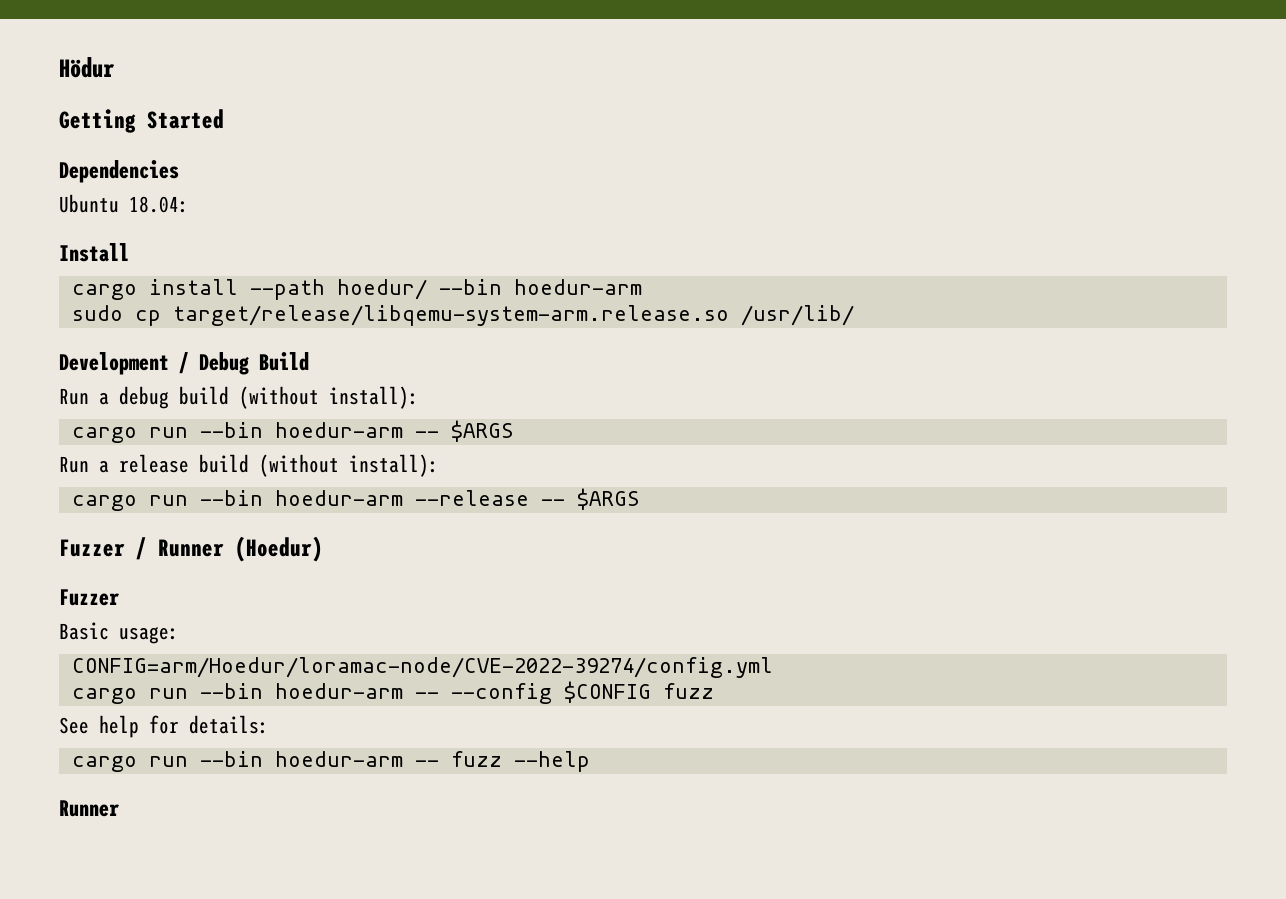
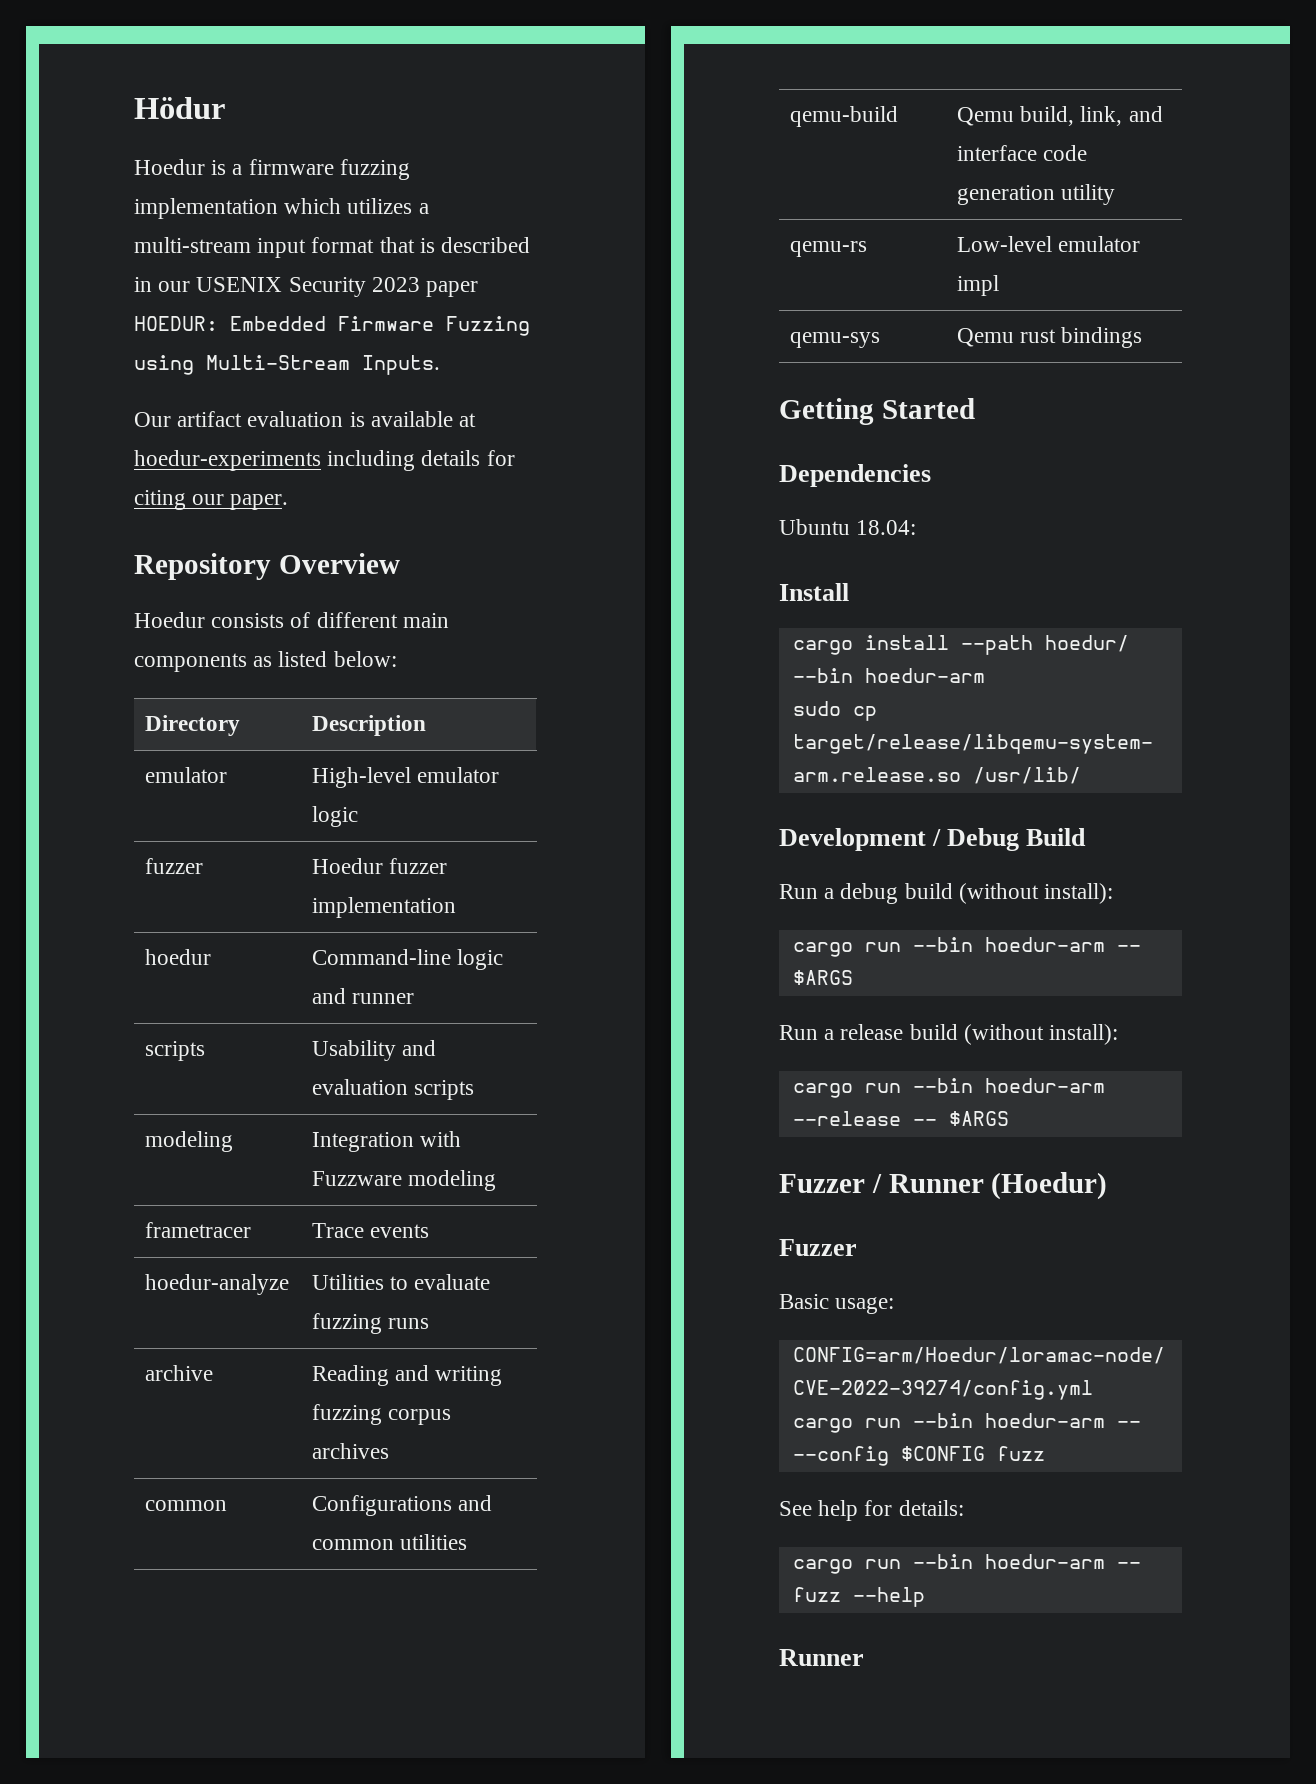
+ Hoedur is a firmware fuzzing implementation which utilizes a multi-stream input format that is described in our USENIX Security 2023 paper HOEDUR: Embedded Firmware Fuzzing using Multi-Stream Inputs.
+ Our artifact evaluation is available at hoedur-experiments including details for citing our paper.
+ Repository Overview
+ Hoedur consists of different main components as listed below:
+ Directory | Description
+ emulator | High-level emulator logic
+ fuzzer | Hoedur fuzzer implementation
+ hoedur | Command-line logic and runner
+ scripts | Usability and evaluation scripts
+ modeling | Integration with Fuzzware modeling
+ frametracer | Trace events
+ hoedur-analyze | Utilities to evaluate fuzzing runs
+ archive | Reading and writing fuzzing corpus archives
+ common | Configurations and common utilities
+ qemu-build | Qemu build, link, and interface code generation utility
+ qemu-rs | Low-level emulator impl
+ qemu-sys | Qemu rust bindings

